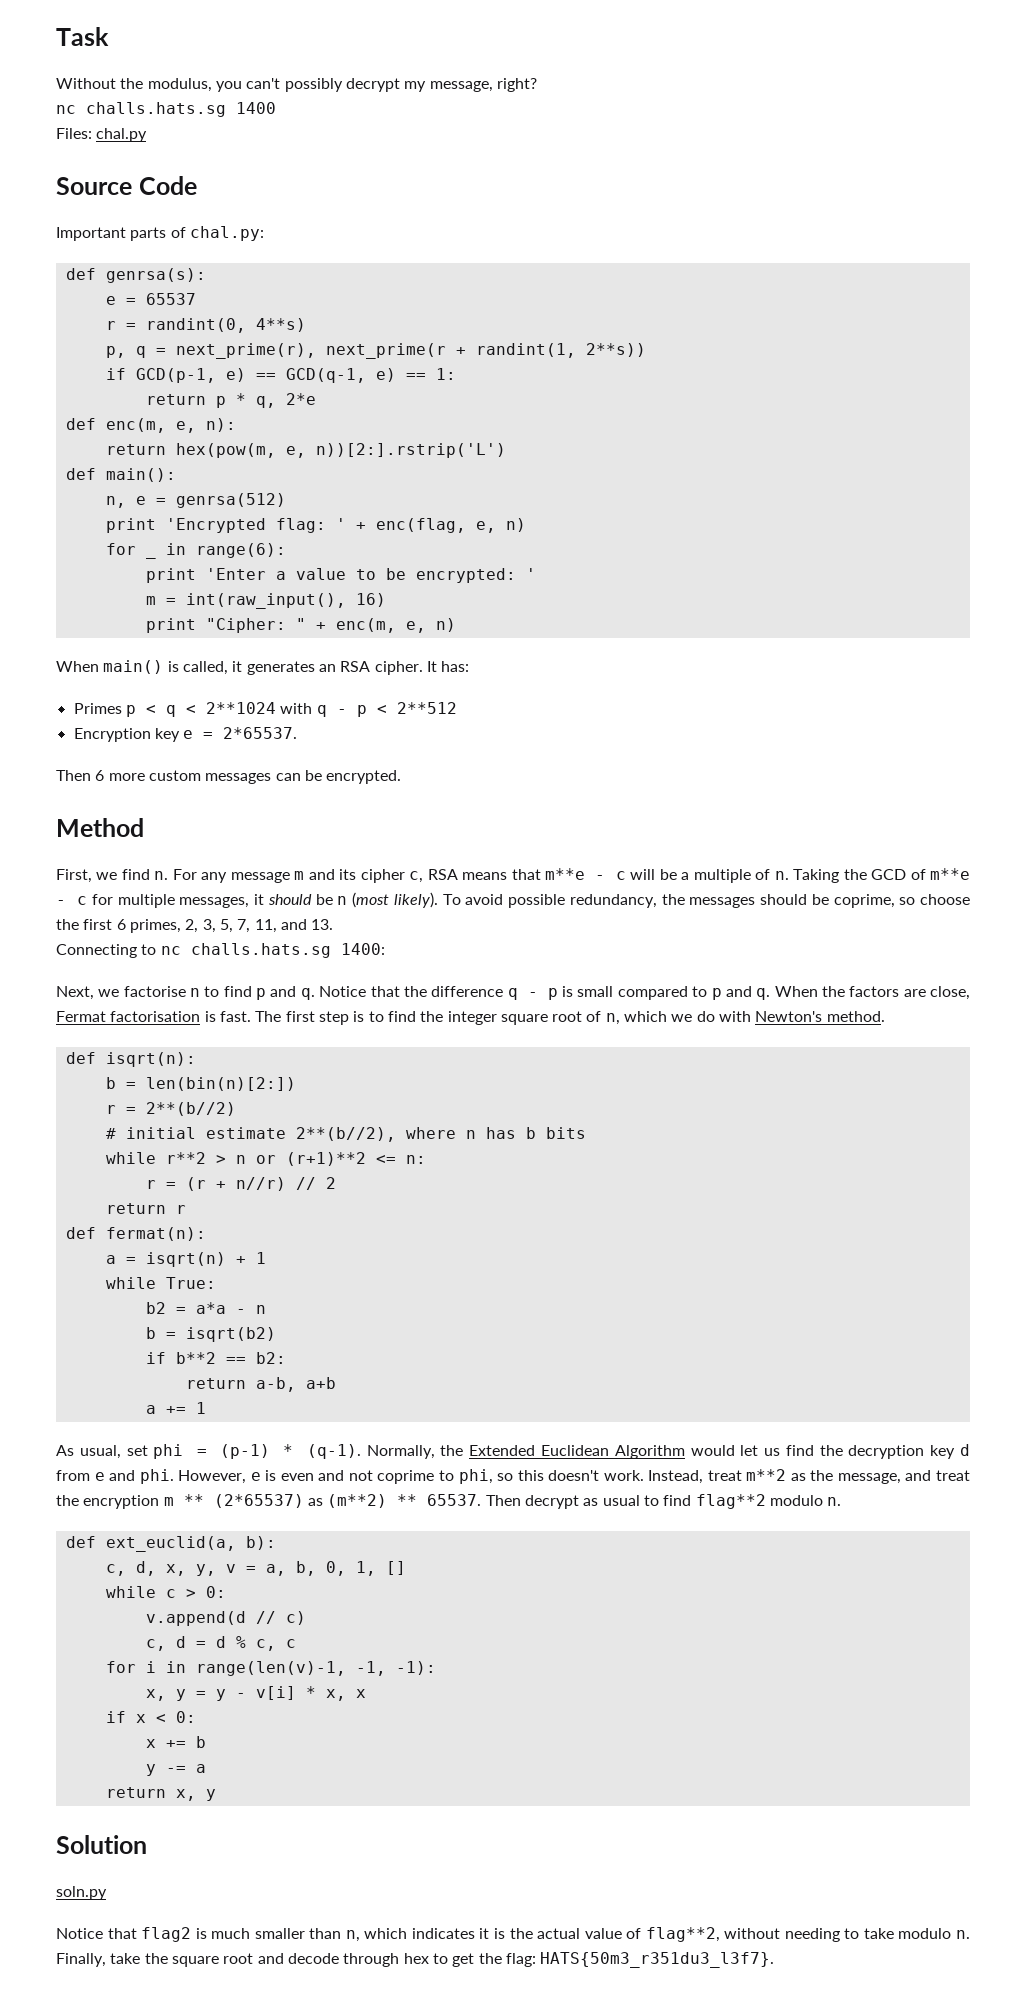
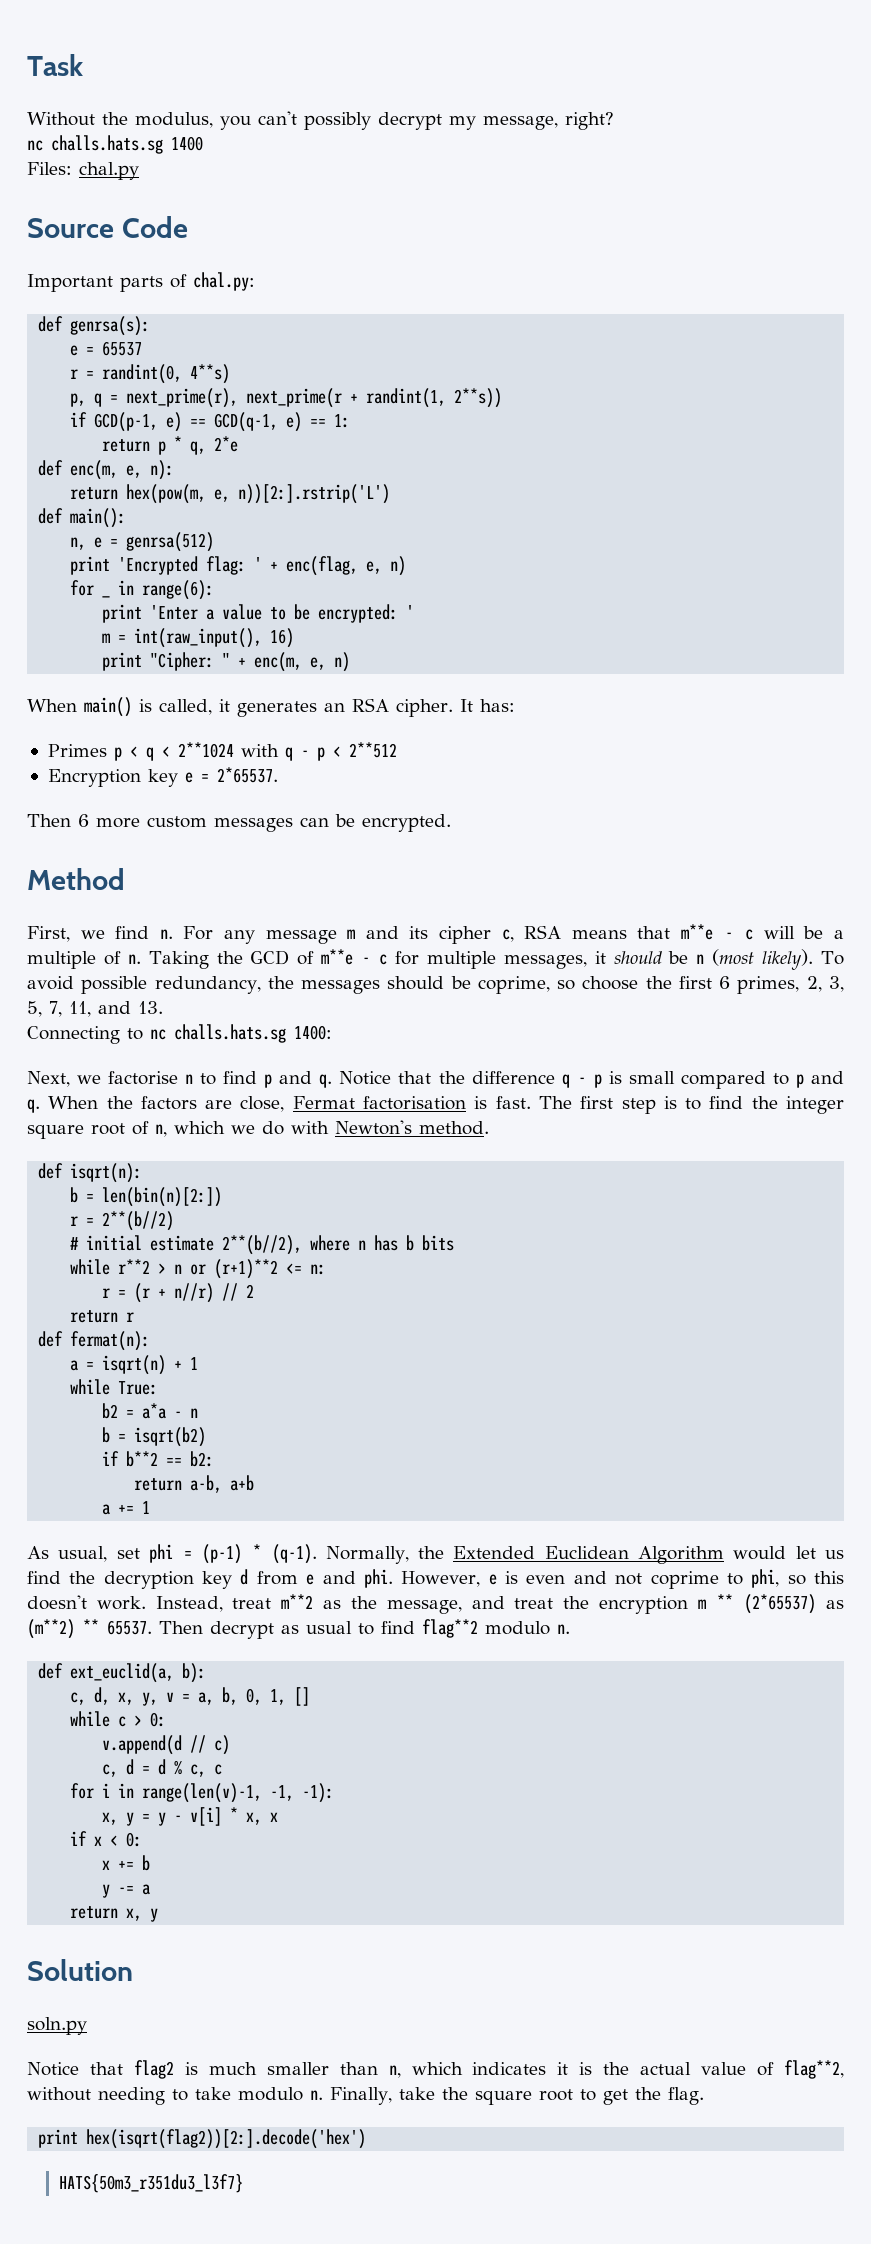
- Finally, take the square root and decode through hex to get the flag: HATS{50m3_r351du3_l3f7}.
+ Finally, take the square root to get the flag.
+ print hex(isqrt(flag2))[2:].decode('hex')
+ HATS{50m3_r351du3_l3f7}

